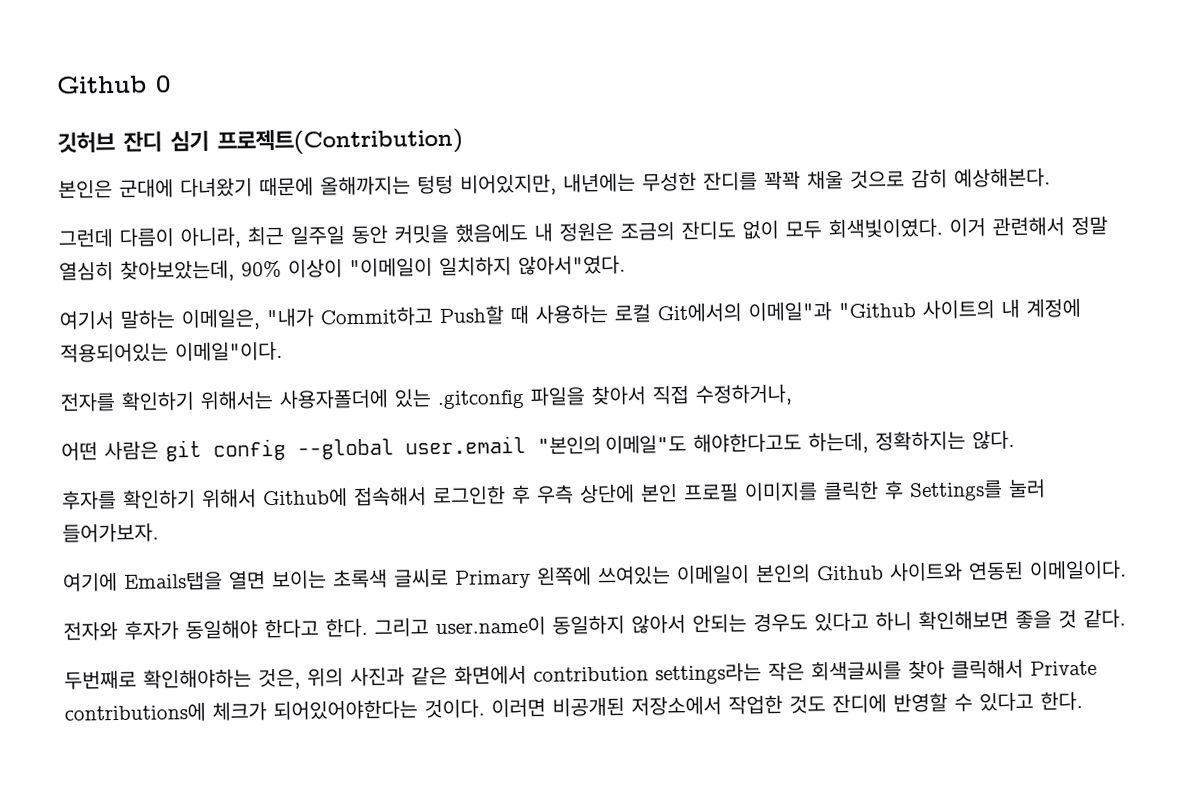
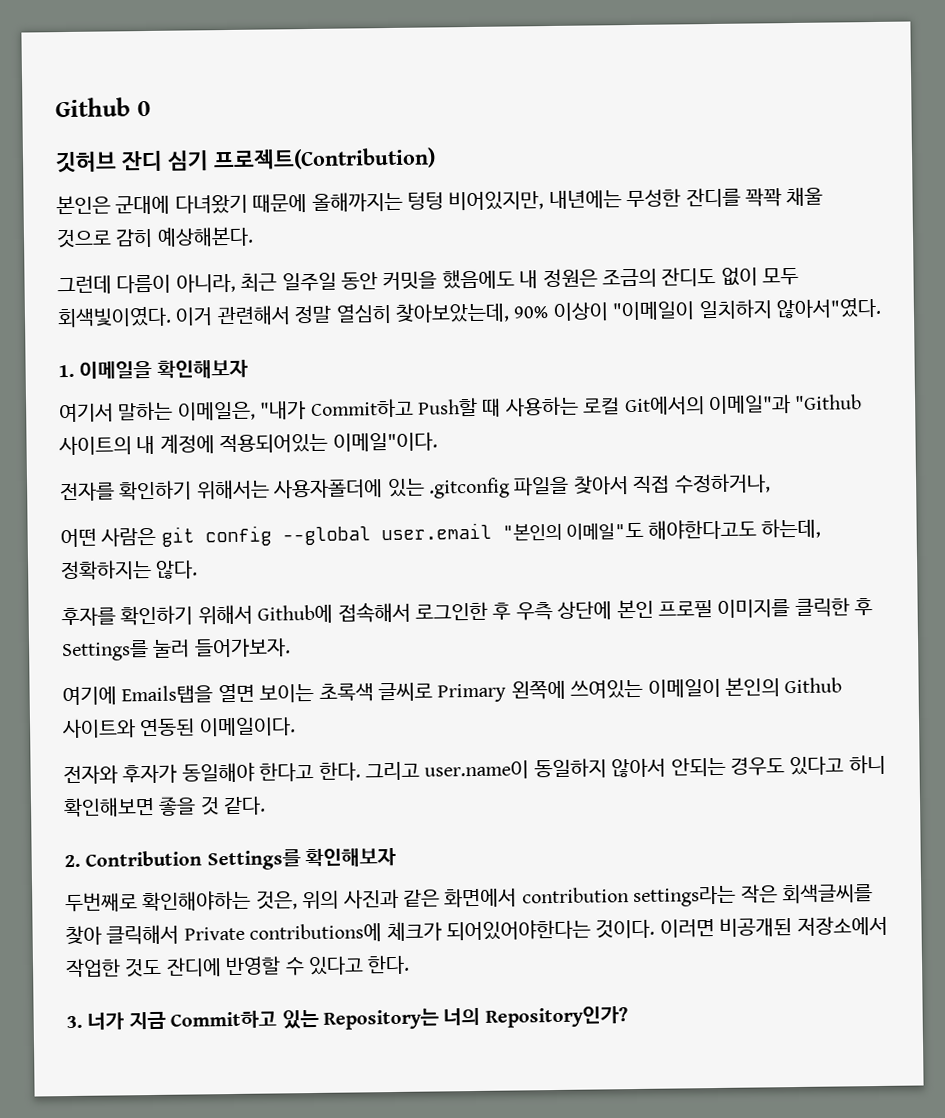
+ 1. 이메일을 확인해보자
+ 2. Contribution Settings를 확인해보자
+ 3. 너가 지금 Commit하고 있는 Repository는 너의 Repository인가?

